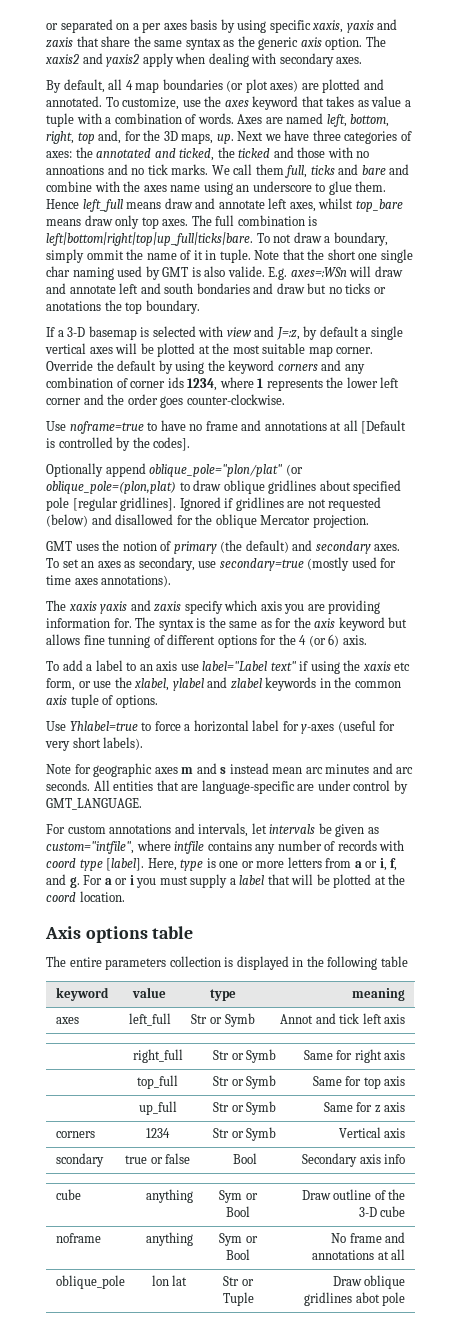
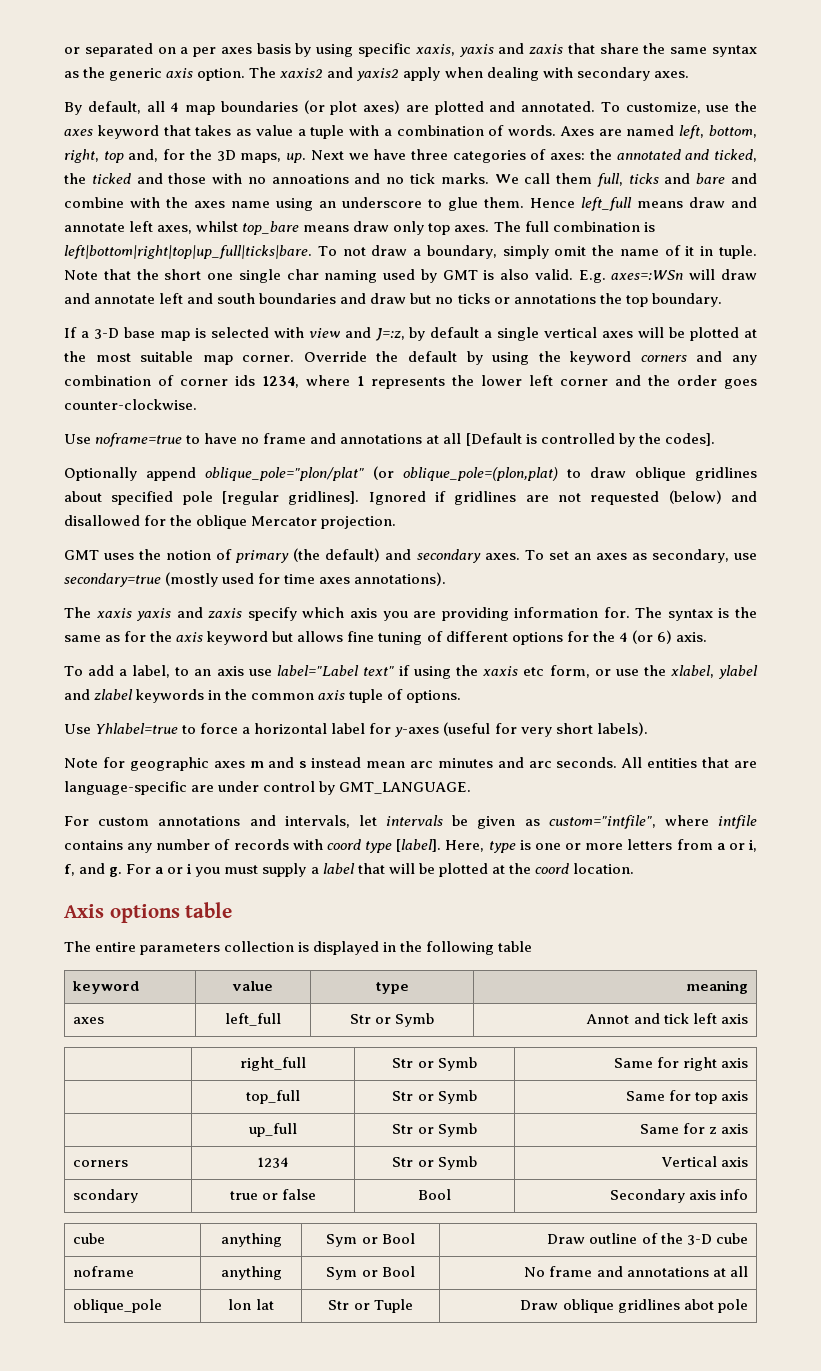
- To not draw a boundary, simply ommit the name of it in tuple.
+ To not draw a boundary, simply omit the name of it in tuple.
- Note that the short one single char naming used by GMT is also valide.
+ Note that the short one single char naming used by GMT is also valid.
- E.g. axes=:WSn will draw and annotate left and south bondaries and draw but no ticks or anotations the top boundary.
+ E.g. axes=:WSn will draw and annotate left and south boundaries and draw but no ticks or annotations the top boundary.
- If a 3-D basemap is selected with view and J=:z, by default a single vertical axes will be plotted at the most suitable map corner.
+ If a 3-D base map is selected with view and J=:z, by default a single vertical axes will be plotted at the most suitable map corner.
- The syntax is the same as for the axis keyword but allows fine tunning of different options for the 4 (or 6) axis.
+ The syntax is the same as for the axis keyword but allows fine tuning of different options for the 4 (or 6) axis.
- To add a label to an axis use label="Label text" if using the xaxis etc form, or use the xlabel, ylabel and zlabel keywords in the common axis tuple of options.
+ To add a label, to an axis use label="Label text" if using the xaxis etc form, or use the xlabel, ylabel and zlabel keywords in the common axis tuple of options.

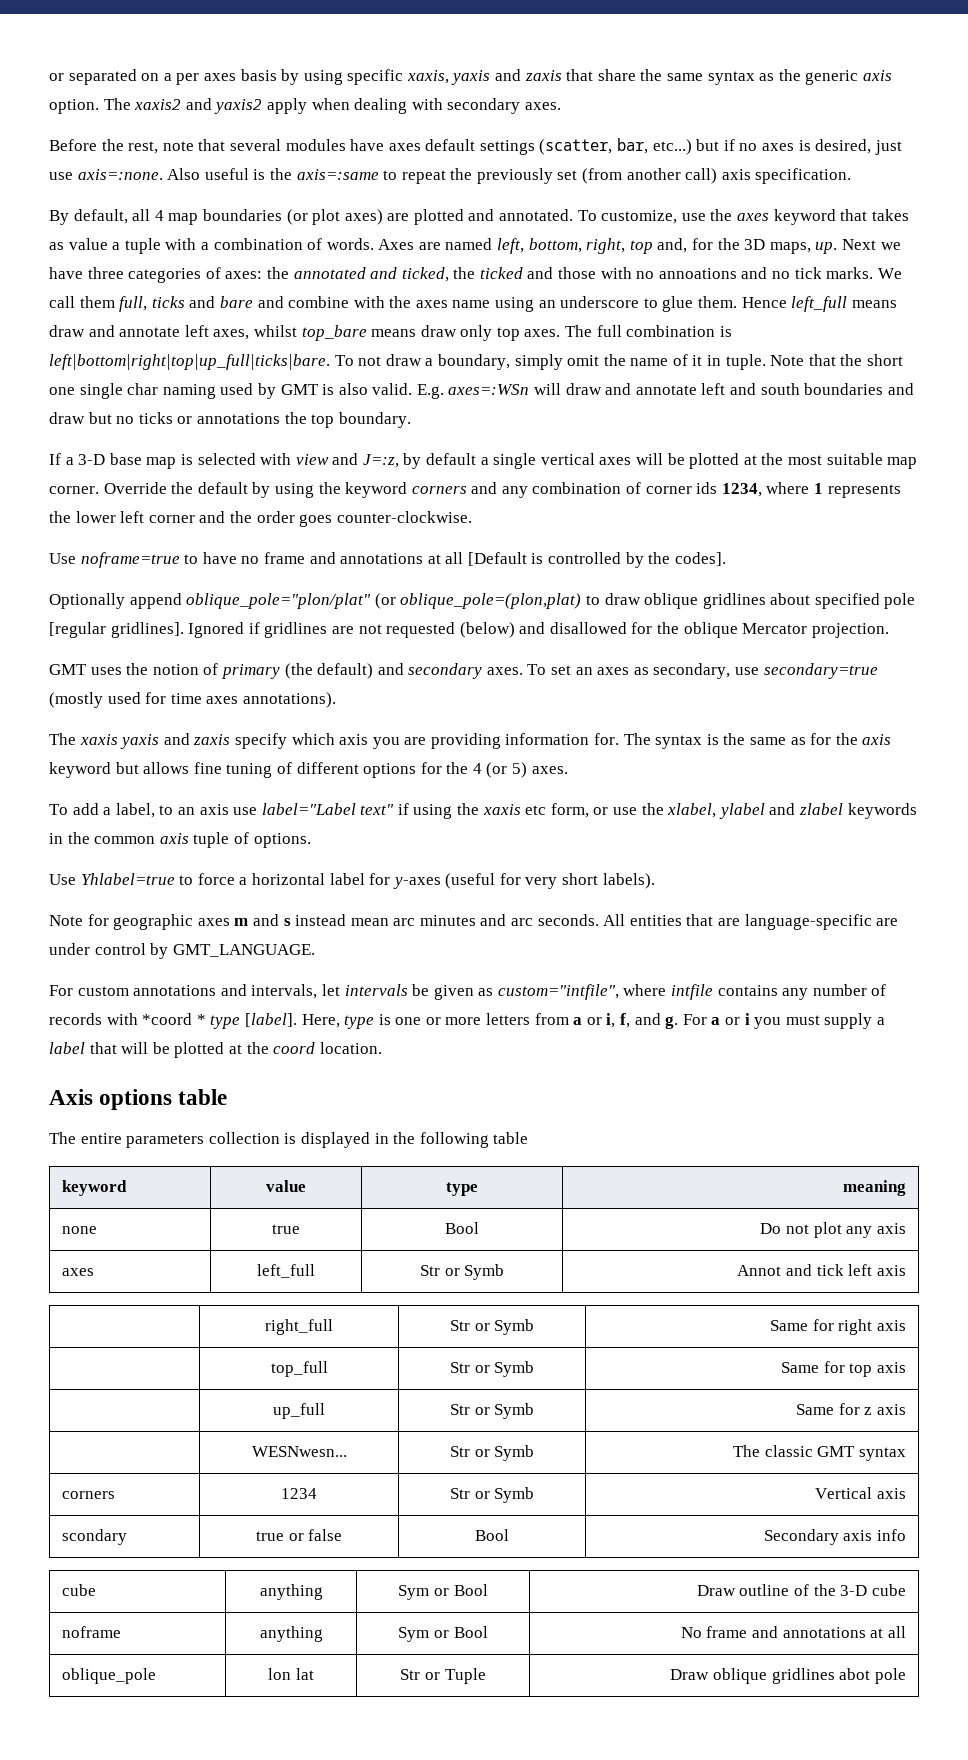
+ Before the rest, note that several modules have axes default settings (scatter, bar, etc...) but if no axes is desired, just use axis=:none. Also useful is the axis=:same to repeat the previously set (from another call) axis specification.
- The syntax is the same as for the axis keyword but allows fine tuning of different options for the 4 (or 6) axis.
+ The syntax is the same as for the axis keyword but allows fine tuning of different options for the 4 (or 5) axes.
- For custom annotations and intervals, let intervals be given as custom="intfile", where intfile contains any number of records with coord type [label].
+ For custom annotations and intervals, let intervals be given as custom="intfile", where intfile contains any number of records with *coord * type [label].
+ none | true | Bool | Do not plot any axis
+ | WESNwesn... | Str or Symb | The classic GMT syntax

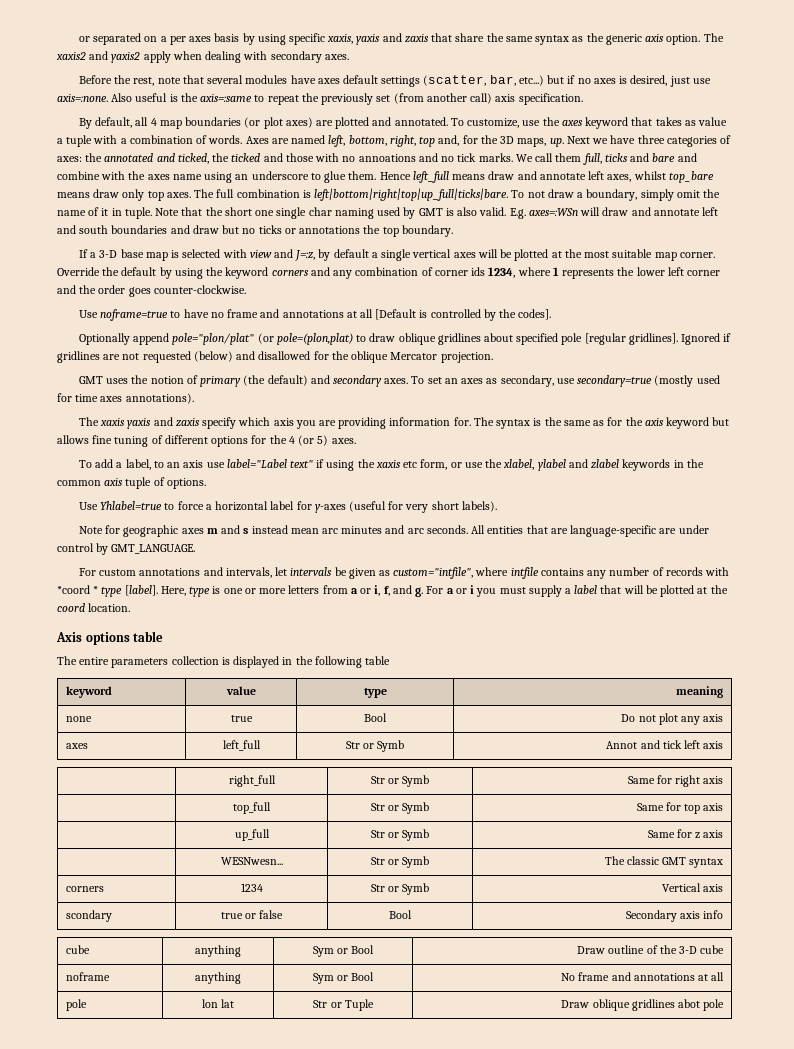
- Optionally append oblique_pole="plon/plat" (or oblique_pole=(plon,plat) to draw oblique gridlines about specified pole [regular gridlines].
+ Optionally append pole="plon/plat" (or pole=(plon,plat) to draw oblique gridlines about specified pole [regular gridlines].
- oblique_pole | lon lat | Str or Tuple | Draw oblique gridlines abot pole
+ pole | lon lat | Str or Tuple | Draw oblique gridlines abot pole

